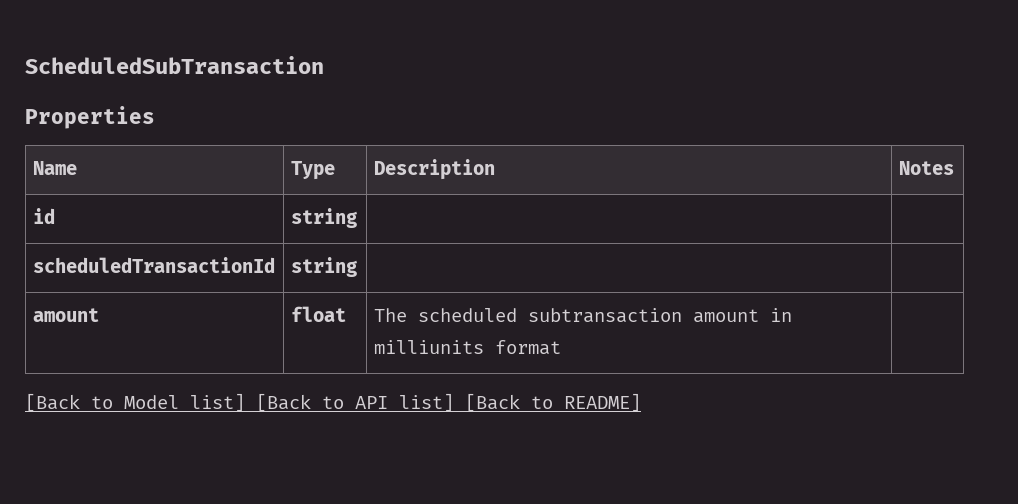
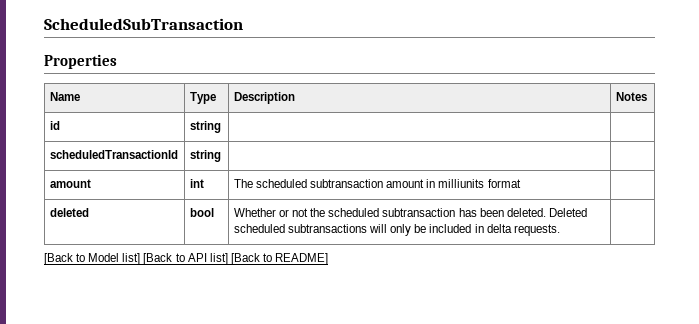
- amount | float | The scheduled subtransaction amount in milliunits format |
+ amount | int | The scheduled subtransaction amount in milliunits format |
+ deleted | bool | Whether or not the scheduled subtransaction has been deleted. Deleted scheduled subtransactions will only be included in delta requests. |

